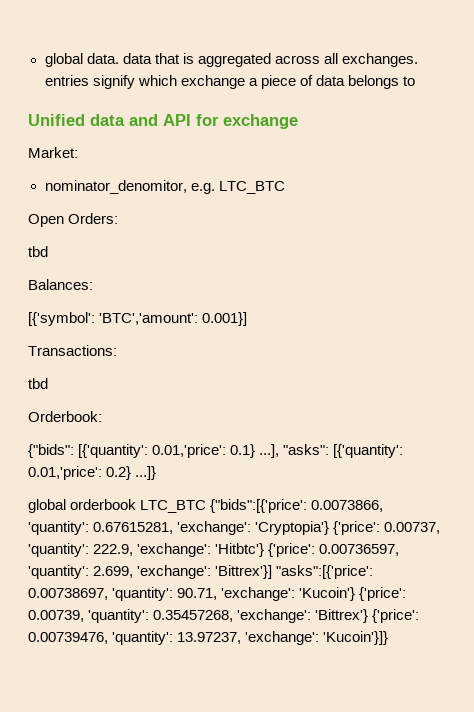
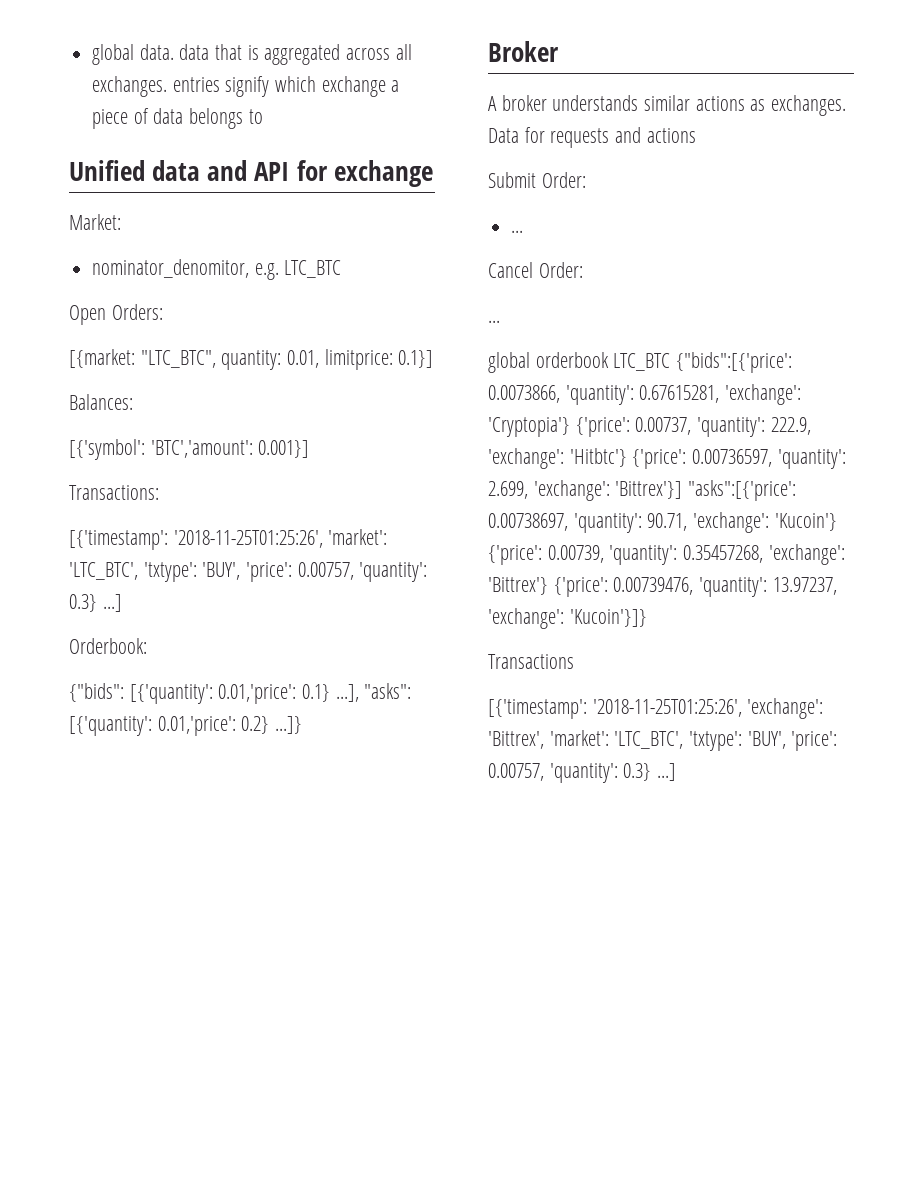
  Open Orders:
- tbd
+ [{market: "LTC_BTC", quantity: 0.01, limitprice: 0.1}]
  Transactions:
- tbd
+ [{'timestamp': '2018-11-25T01:25:26', 'market': 'LTC_BTC', 'txtype': 'BUY', 'price': 0.00757, 'quantity': 0.3} ...]
+ Broker
+ A broker understands similar actions as exchanges. Data for requests and actions
+ Submit Order:
+ ...
+ Cancel Order:
+ ...
+ Transactions
+ [{'timestamp': '2018-11-25T01:25:26', 'exchange': 'Bittrex', 'market': 'LTC_BTC', 'txtype': 'BUY', 'price': 0.00757, 'quantity': 0.3} ...]

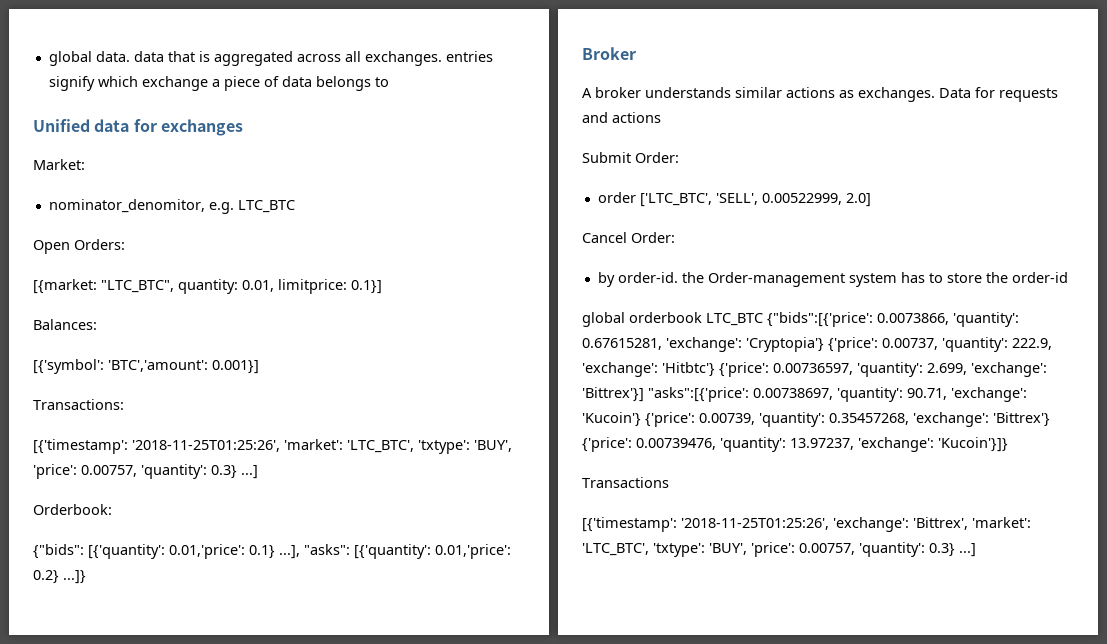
- Unified data and API for exchange
+ Unified data for exchanges
  Submit Order:
- ...
+ order ['LTC_BTC', 'SELL', 0.00522999, 2.0]
  Cancel Order:
- ...
+ by order-id. the Order-management system has to store the order-id

